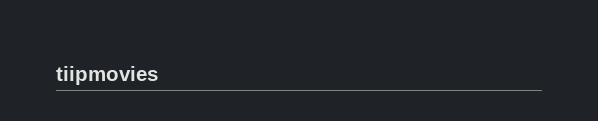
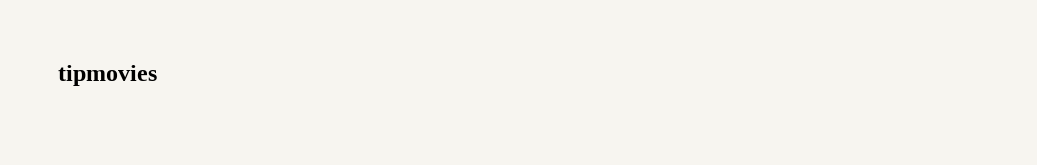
- tiipmovies
+ tipmovies

